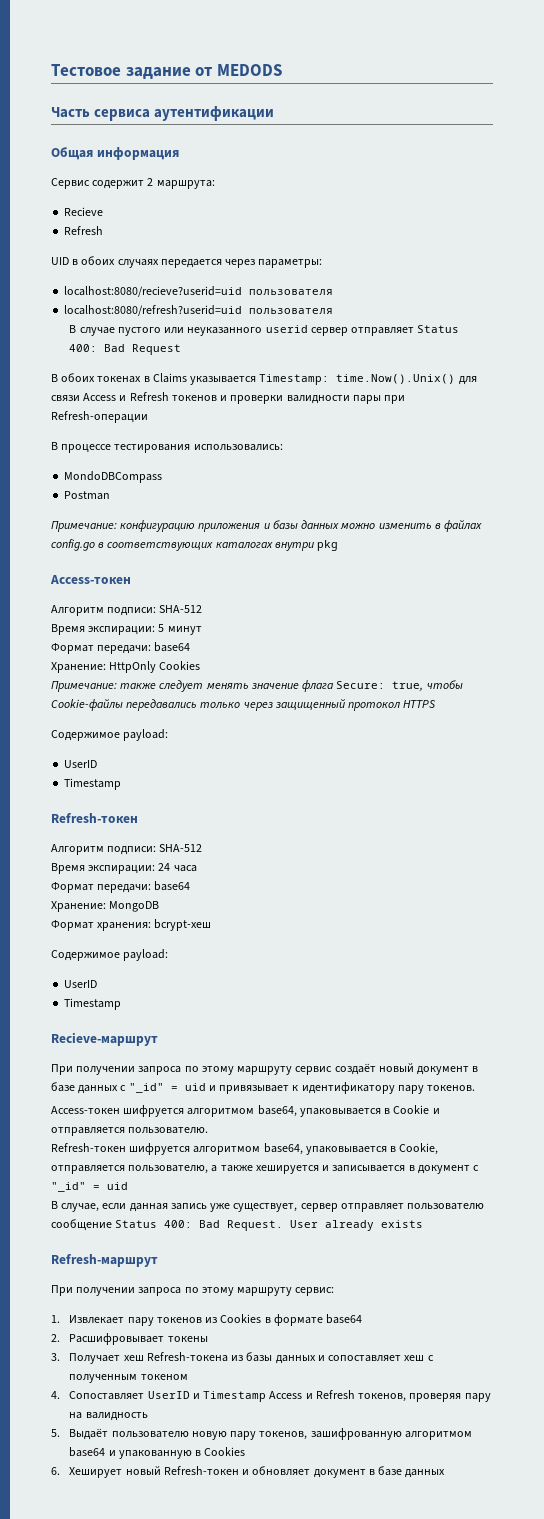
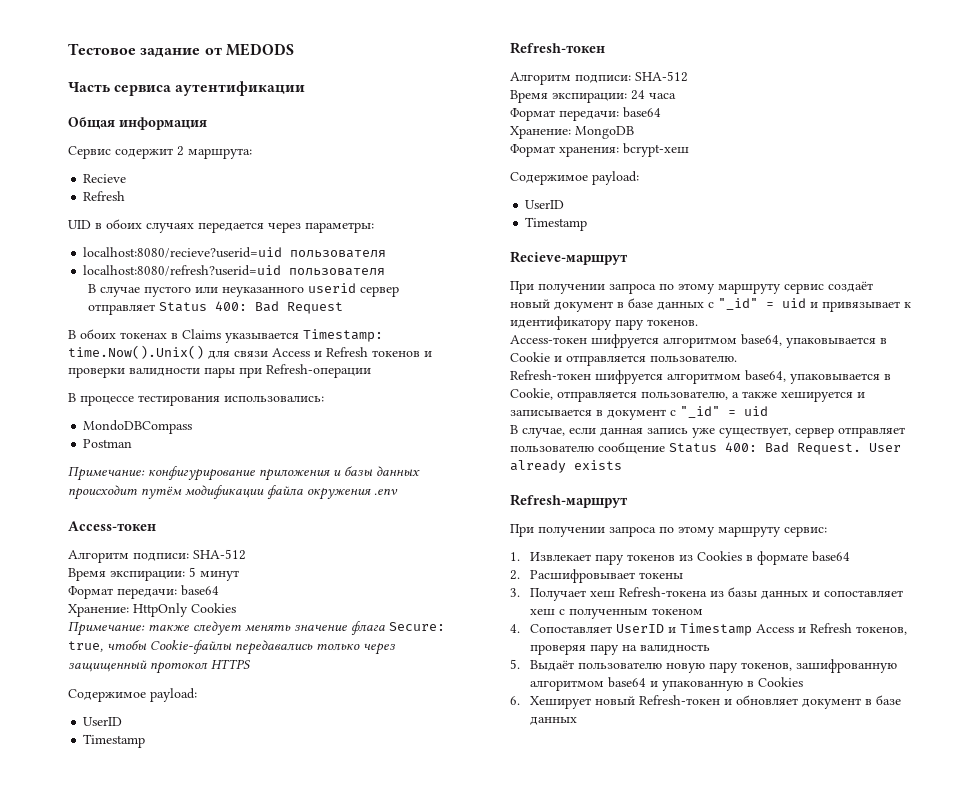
- Примечание: конфигурацию приложения и базы данных можно изменить в файлах config.go в соответствующих каталогах внутри pkg
+ Примечание: конфигурирование приложения и базы данных происходит путём модификации файла окружения .env

